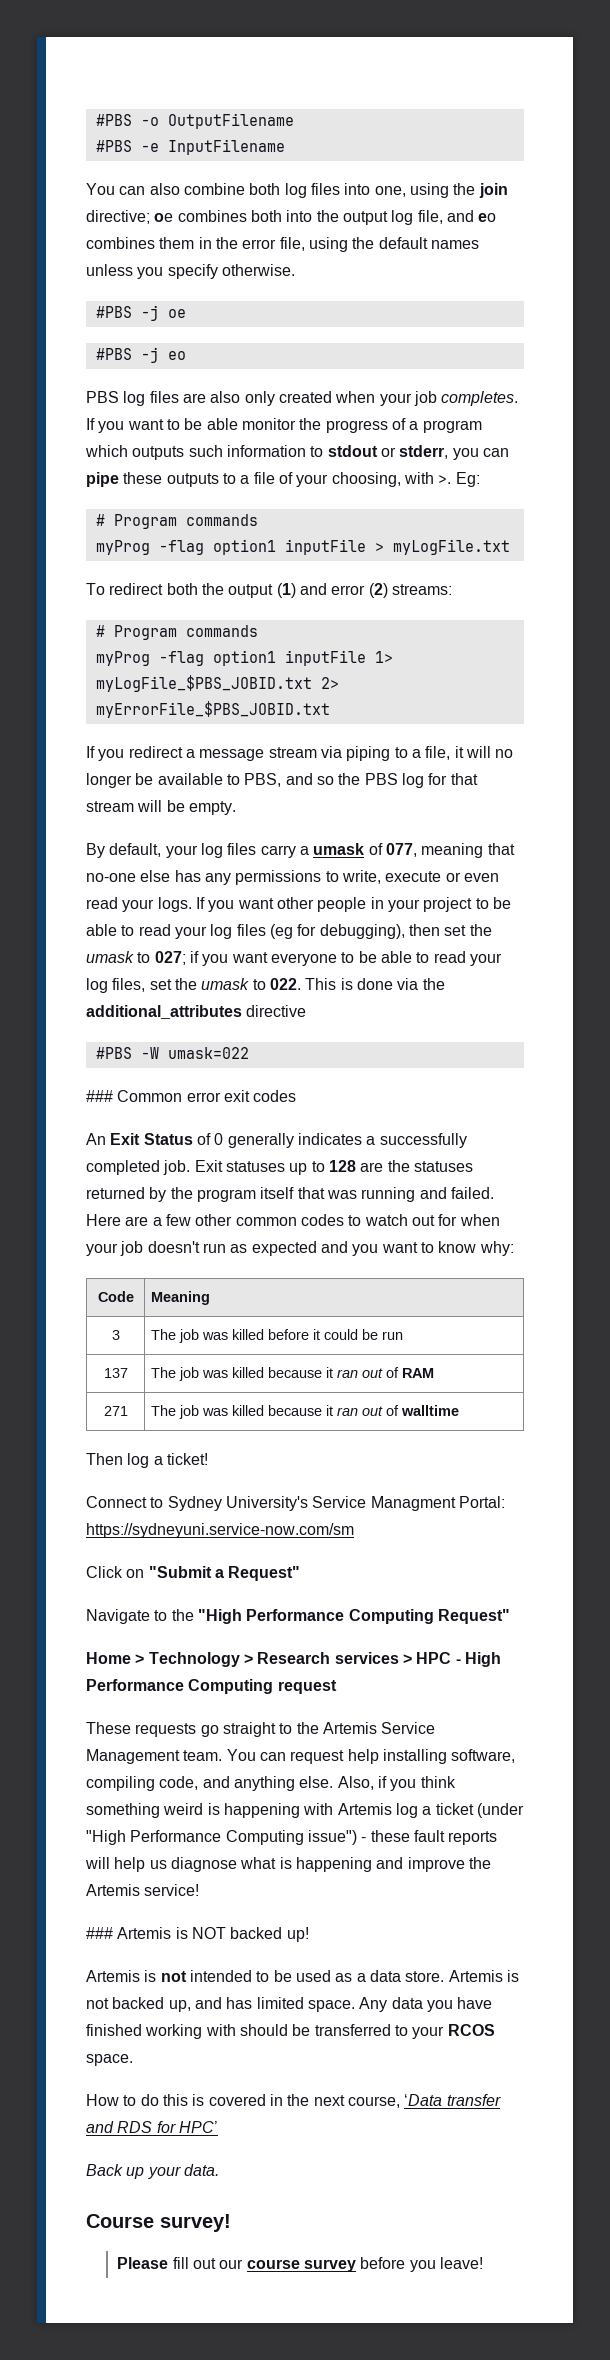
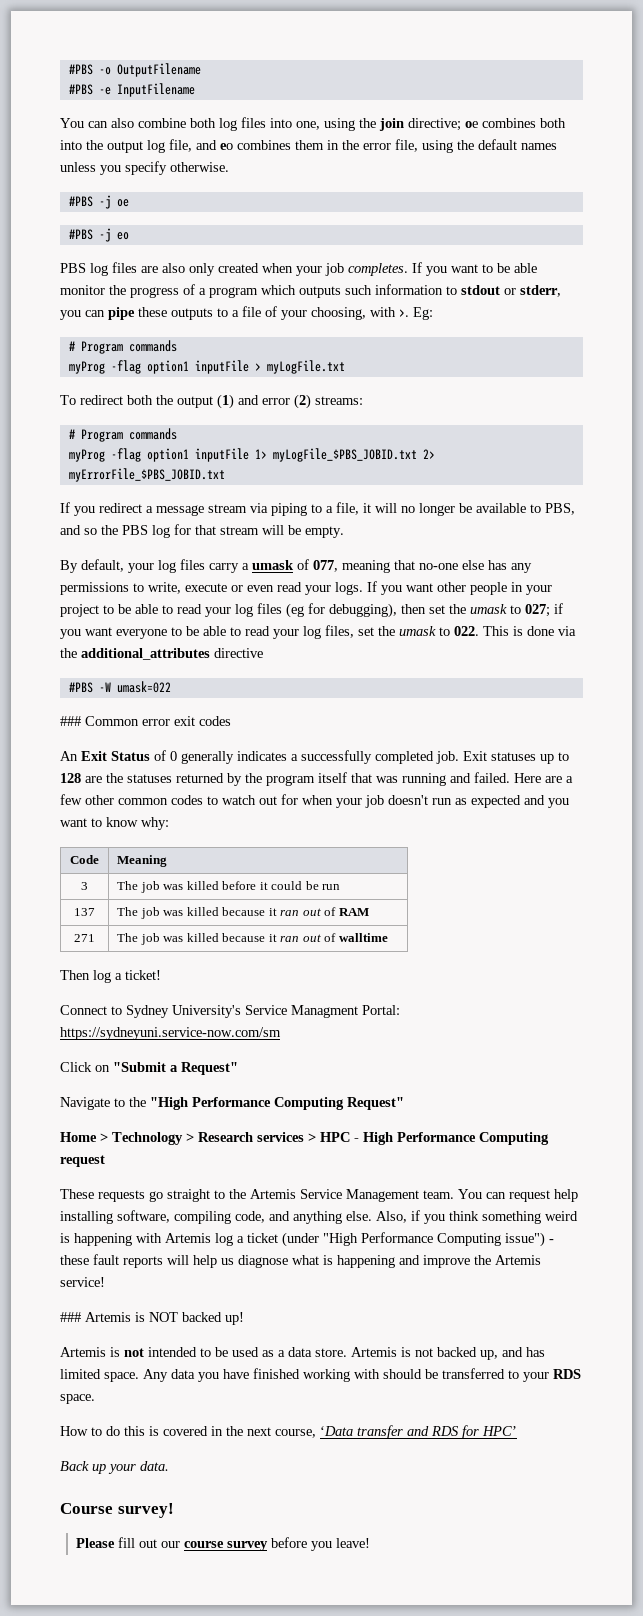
- Any data you have finished working with should be transferred to your RCOS space.
+ Any data you have finished working with should be transferred to your RDS space.

